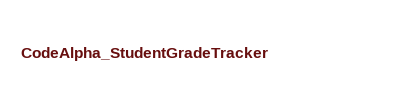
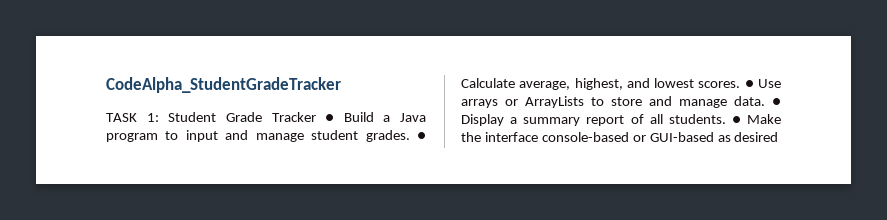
+ TASK 1: Student Grade Tracker ● Build a Java program to input and manage student grades. ● Calculate average, highest, and lowest scores. ● Use arrays or ArrayLists to store and manage data. ● Display a summary report of all students. ● Make the interface console-based or GUI-based as desired

